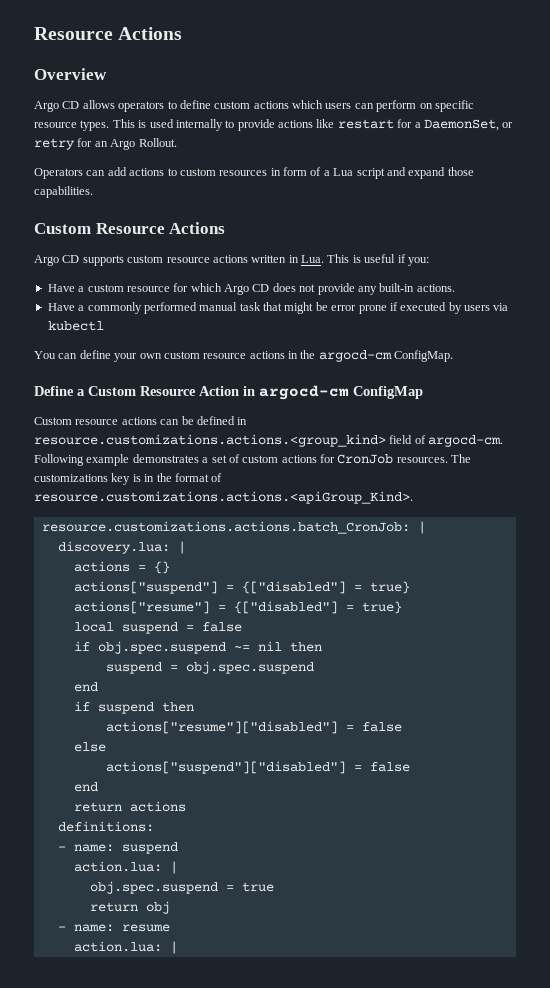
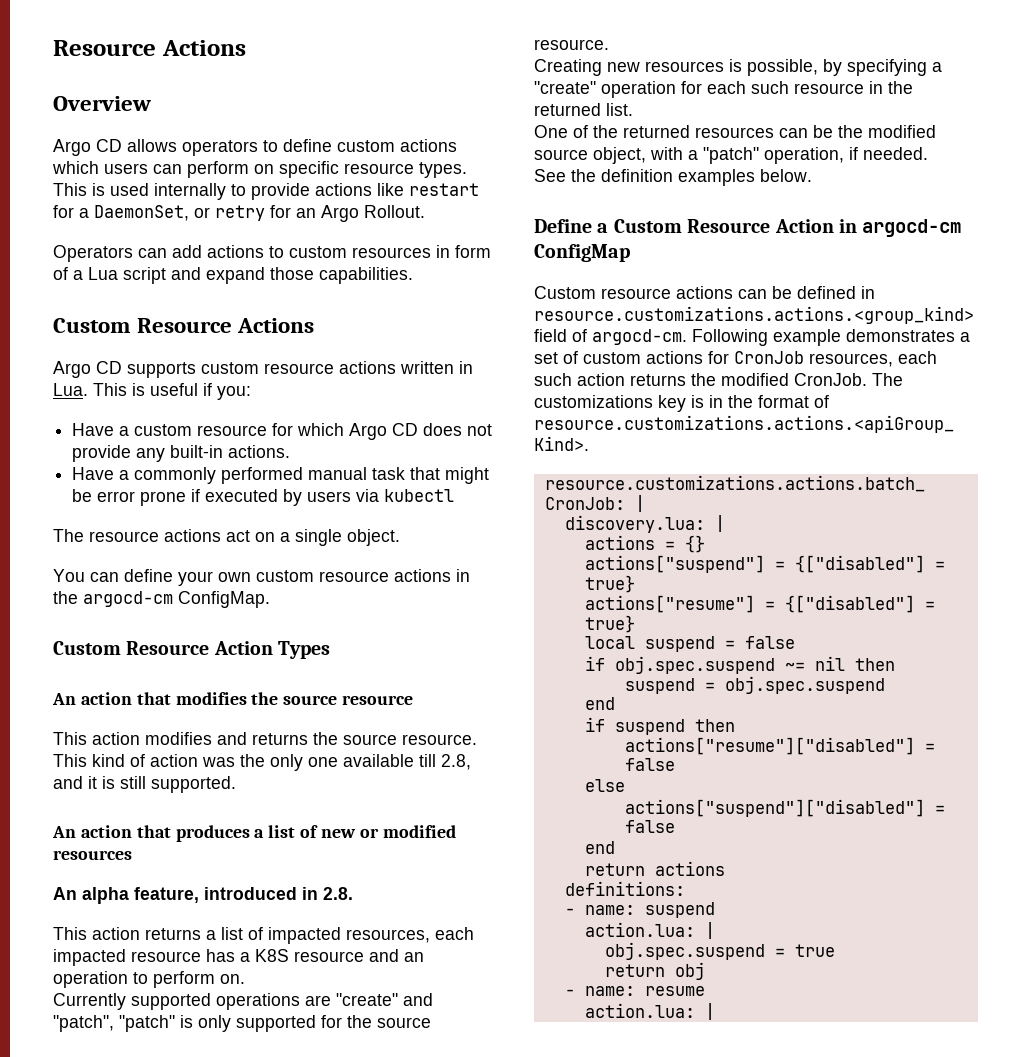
+ The resource actions act on a single object.
+ Custom Resource Action Types
+ An action that modifies the source resource
+ This action modifies and returns the source resource. This kind of action was the only one available till 2.8, and it is still supported.
+ An action that produces a list of new or modified resources
+ An alpha feature, introduced in 2.8.
+ This action returns a list of impacted resources, each impacted resource has a K8S resource and an operation to perform on.
+ Currently supported operations are "create" and "patch", "patch" is only supported for the source resource.
+ Creating new resources is possible, by specifying a "create" operation for each such resource in the returned list.
+ One of the returned resources can be the modified source object, with a "patch" operation, if needed.
+ See the definition examples below.
- Following example demonstrates a set of custom actions for CronJob resources.
+ Following example demonstrates a set of custom actions for CronJob resources, each such action returns the modified CronJob.

